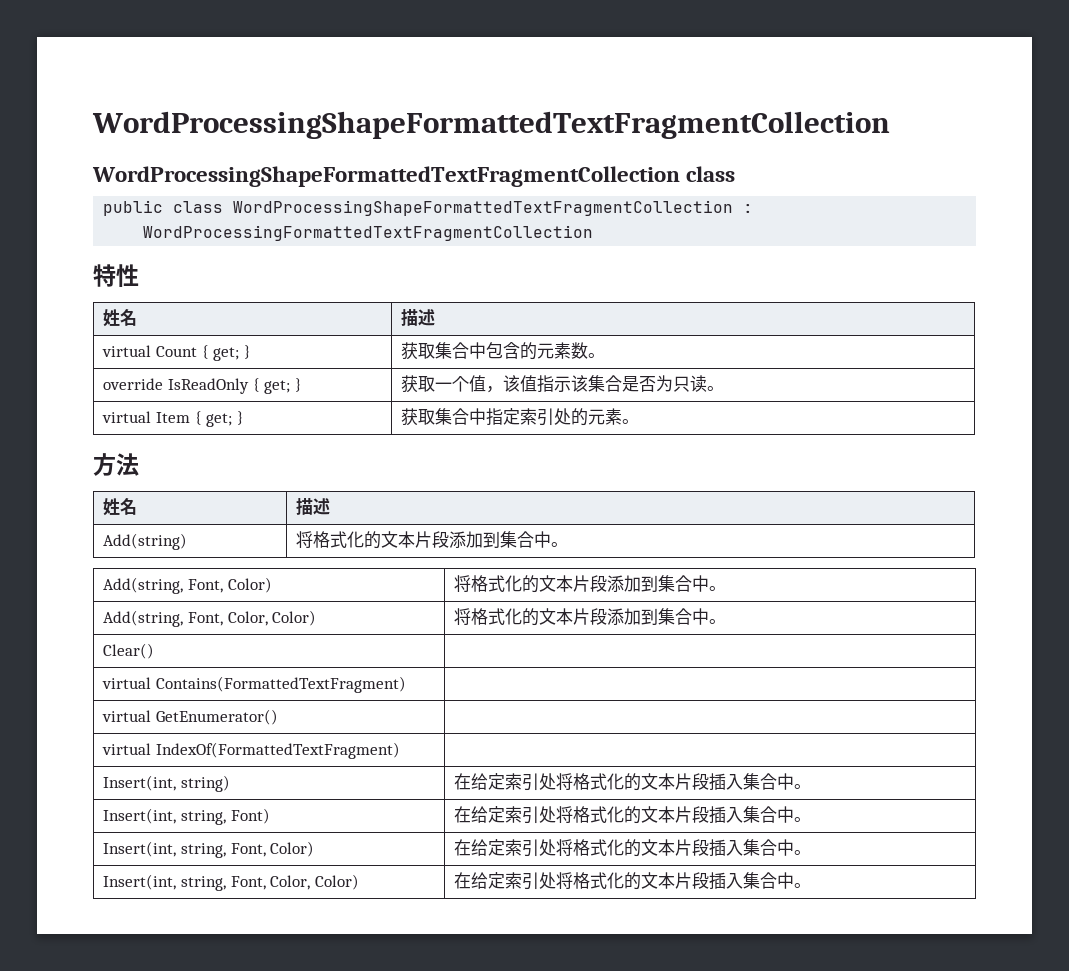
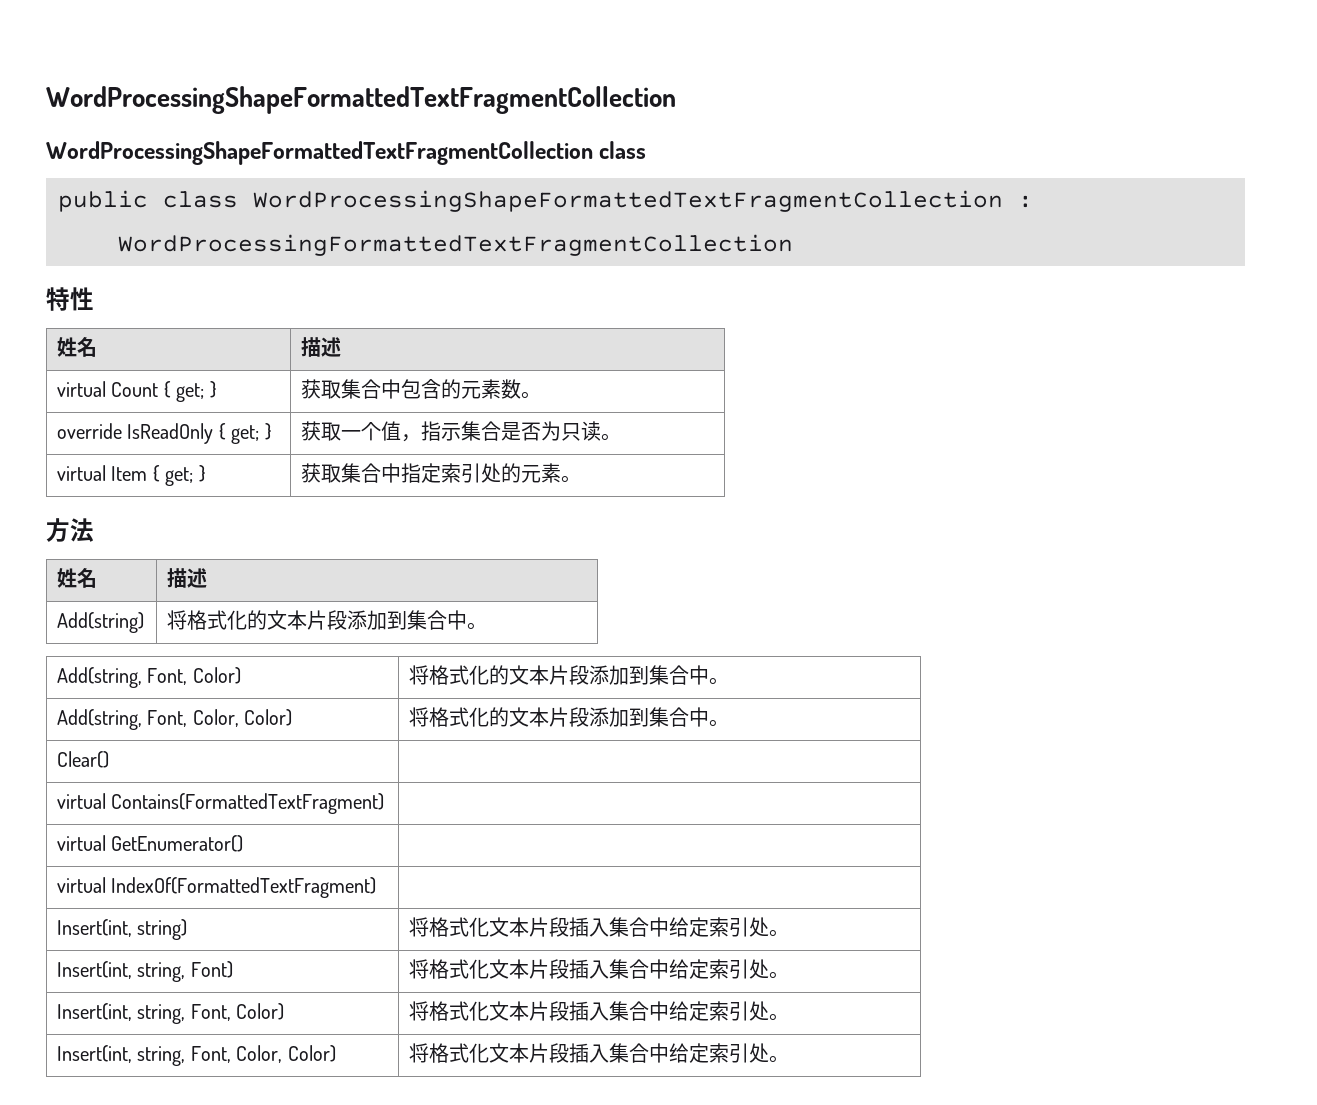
- override IsReadOnly { get; } | 获取一个值，该值指示该集合是否为只读。
+ override IsReadOnly { get; } | 获取一个值，指示集合是否为只读。
- Insert(int, string) | 在给定索引处将格式化的文本片段插入集合中。
+ Insert(int, string) | 将格式化文本片段插入集合中给定索引处。
- Insert(int, string, Font) | 在给定索引处将格式化的文本片段插入集合中。
+ Insert(int, string, Font) | 将格式化文本片段插入集合中给定索引处。
- Insert(int, string, Font, Color) | 在给定索引处将格式化的文本片段插入集合中。
+ Insert(int, string, Font, Color) | 将格式化文本片段插入集合中给定索引处。
- Insert(int, string, Font, Color, Color) | 在给定索引处将格式化的文本片段插入集合中。
+ Insert(int, string, Font, Color, Color) | 将格式化文本片段插入集合中给定索引处。

